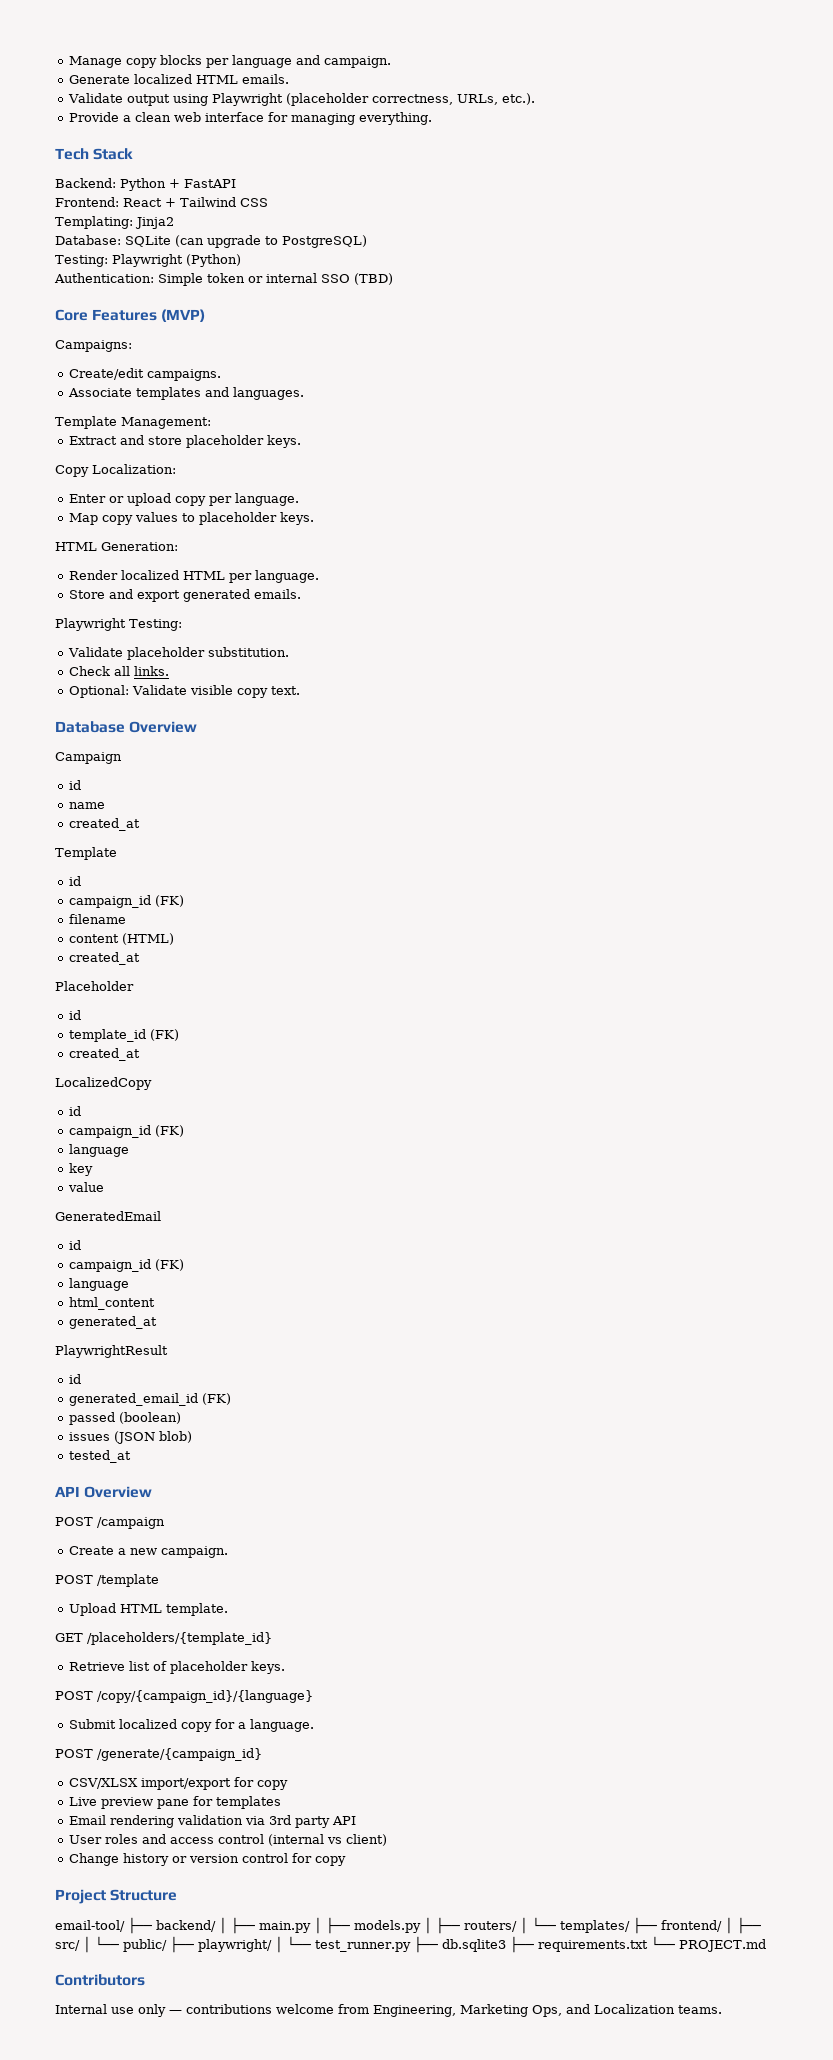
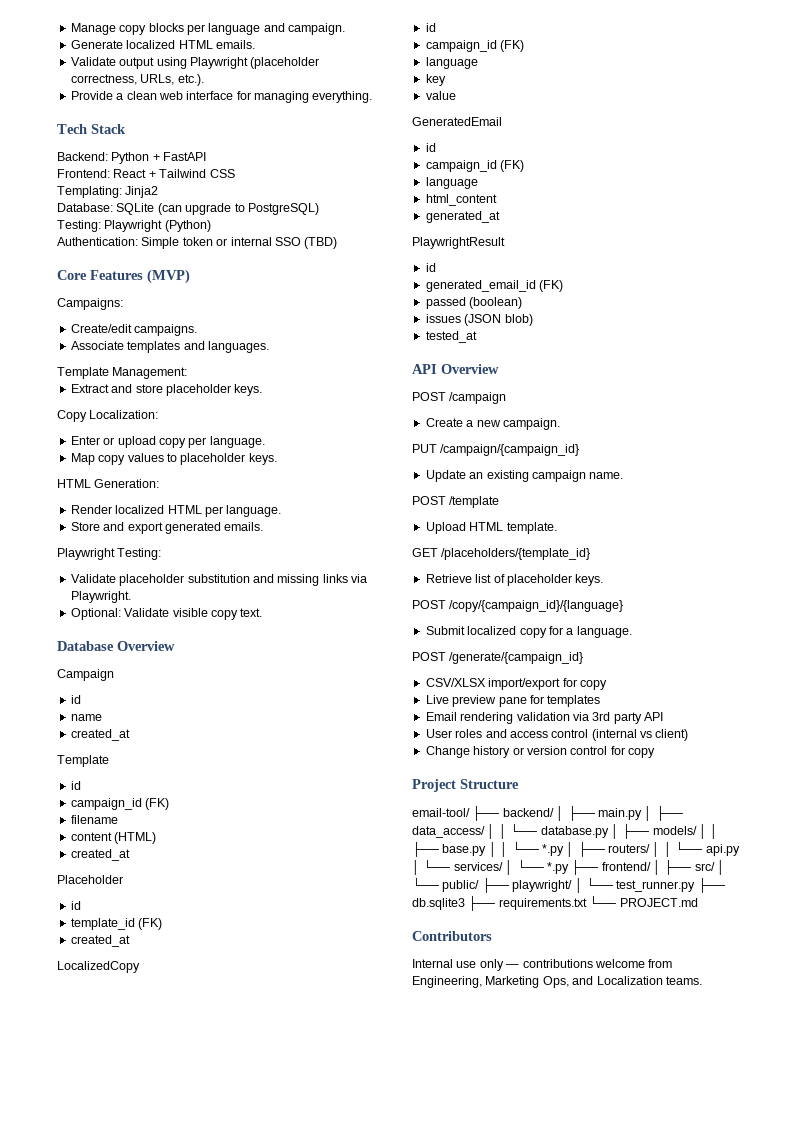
- Validate placeholder substitution.
- Check all links.
+ Validate placeholder substitution and missing links via Playwright.
+ PUT /campaign/{campaign_id}
+ Update an existing campaign name.
- email-tool/ ├── backend/ │ ├── main.py │ ├── models.py │ ├── routers/ │ └── templates/ ├── frontend/ │ ├── src/ │ └── public/ ├── playwright/ │ └── test_runner.py ├── db.sqlite3 ├── requirements.txt └── PROJECT.md
+ email-tool/ ├── backend/ │ ├── main.py │ ├── data_access/ │ │ └── database.py │ ├── models/ │ │ ├── base.py │ │ └── *.py │ ├── routers/ │ │ └── api.py │ └── services/ │ └── *.py ├── frontend/ │ ├── src/ │ └── public/ ├── playwright/ │ └── test_runner.py ├── db.sqlite3 ├── requirements.txt └── PROJECT.md

